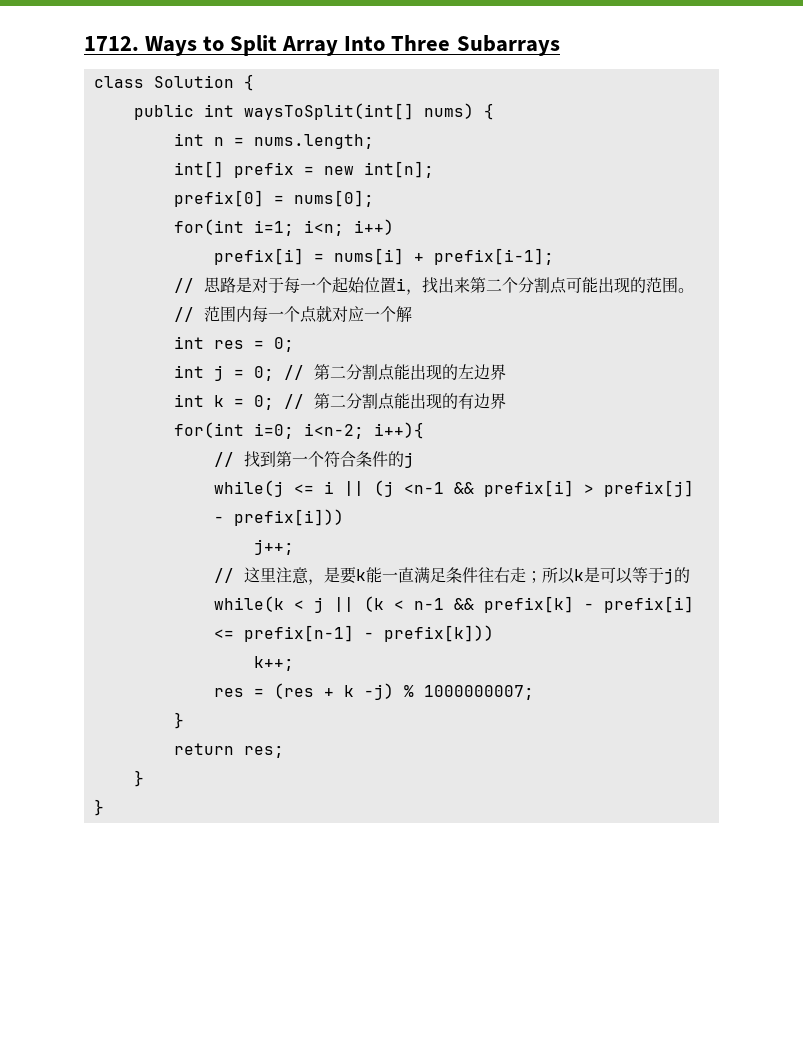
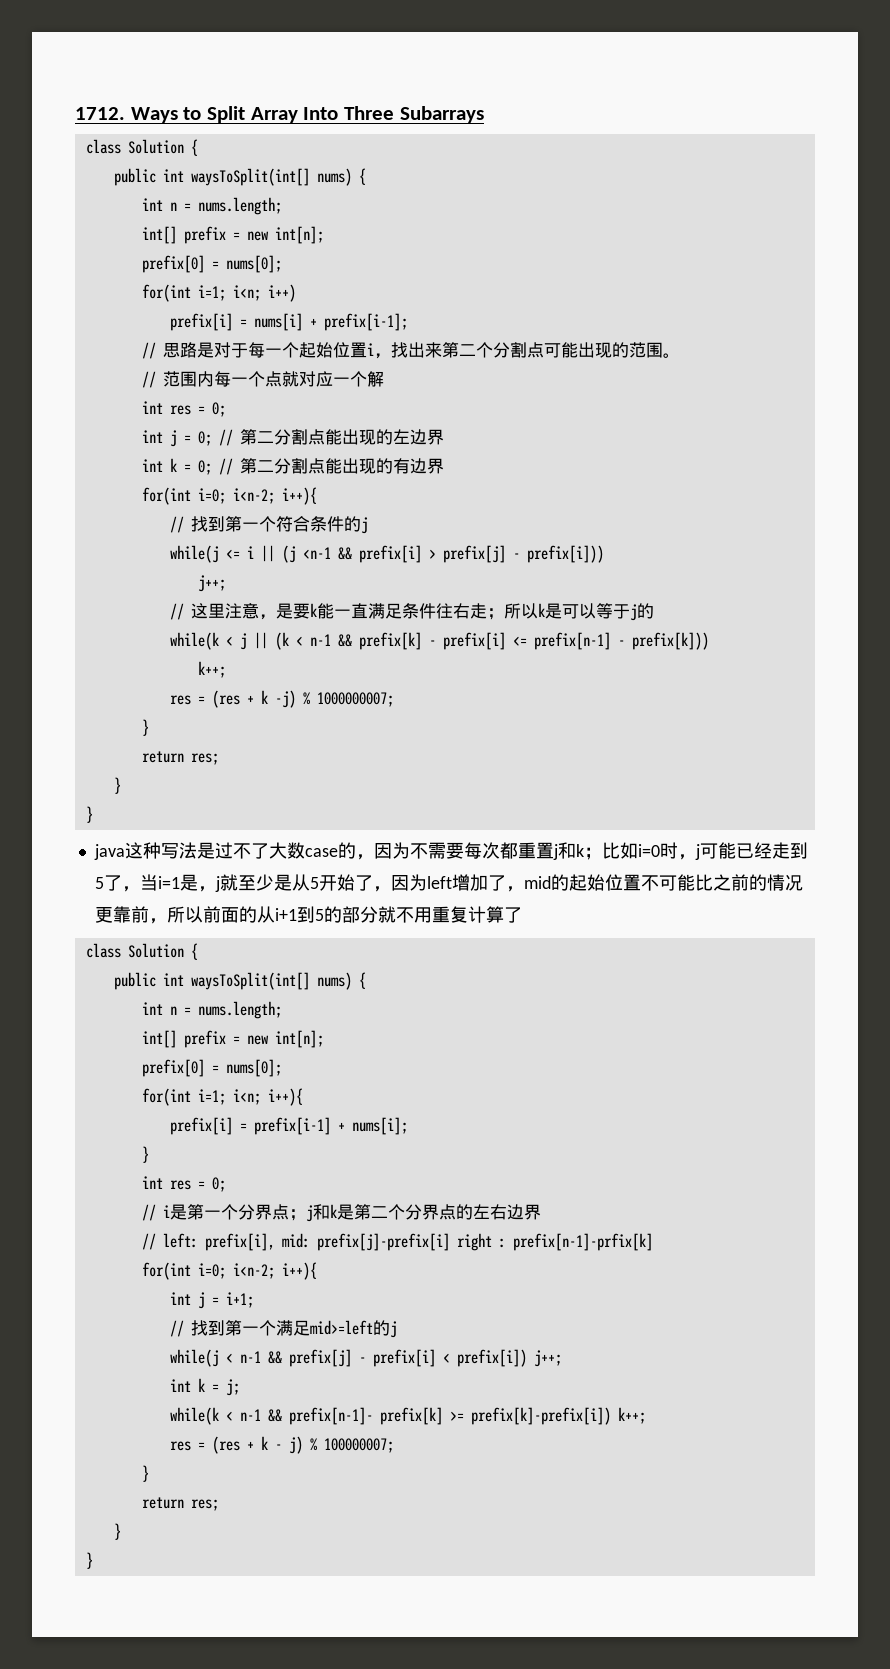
+ java这种写法是过不了大数case的，因为不需要每次都重置j和k；比如i=0时，j可能已经走到5了，当i=1是，j就至少是从5开始了，因为left增加了，mid的起始位置不可能比之前的情况更靠前，所以前面的从i+1到5的部分就不用重复计算了
+ class Solution {
+ public int waysToSplit(int[] nums) {
+ int n = nums.length;
+ int[] prefix = new int[n];
+ prefix[0] = nums[0];
+ for(int i=1; i<n; i++){
+ prefix[i] = prefix[i-1] + nums[i];
+ }
+ int res = 0;
+ // i是第一个分界点；j和k是第二个分界点的左右边界
+ // left: prefix[i], mid: prefix[j]-prefix[i] right : prefix[n-1]-prfix[k]
+ for(int i=0; i<n-2; i++){
+ int j = i+1;
+ // 找到第一个满足mid>=left的j
+ while(j < n-1 && prefix[j] - prefix[i] < prefix[i]) j++;
+ int k = j;
+ while(k < n-1 && prefix[n-1]- prefix[k] >= prefix[k]-prefix[i]) k++;
+ res = (res + k - j) % 100000007;
+ }
+ return res;
+ }
+ }

